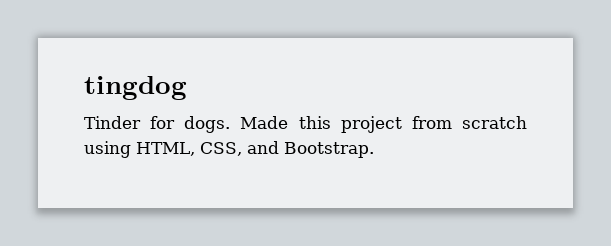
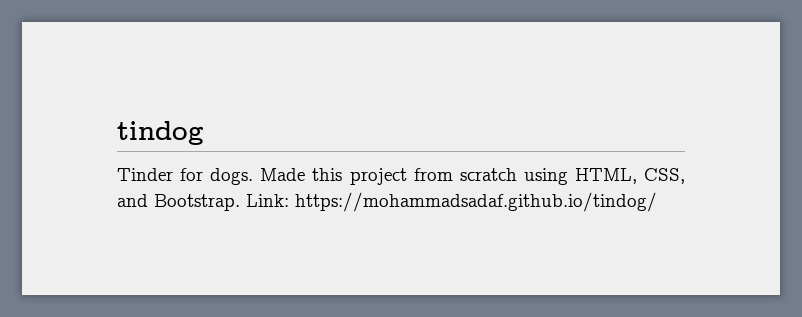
- tingdog
+ tindog
+ Link: https://mohammadsadaf.github.io/tindog/

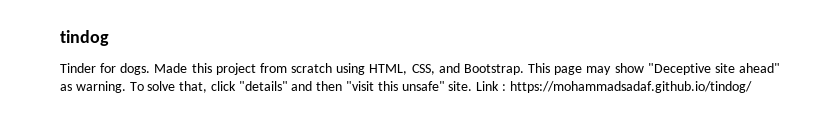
- Link: https://mohammadsadaf.github.io/tindog/
+ This page may show "Deceptive site ahead" as warning. To solve that, click "details" and then "visit this unsafe" site. Link : https://mohammadsadaf.github.io/tindog/

